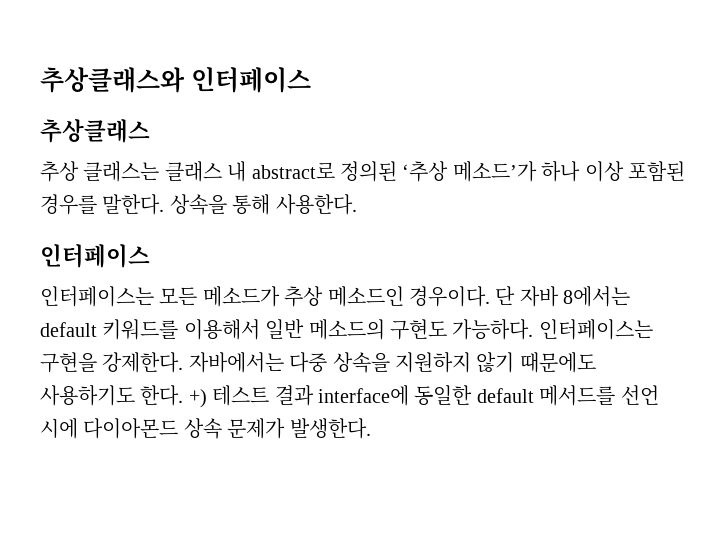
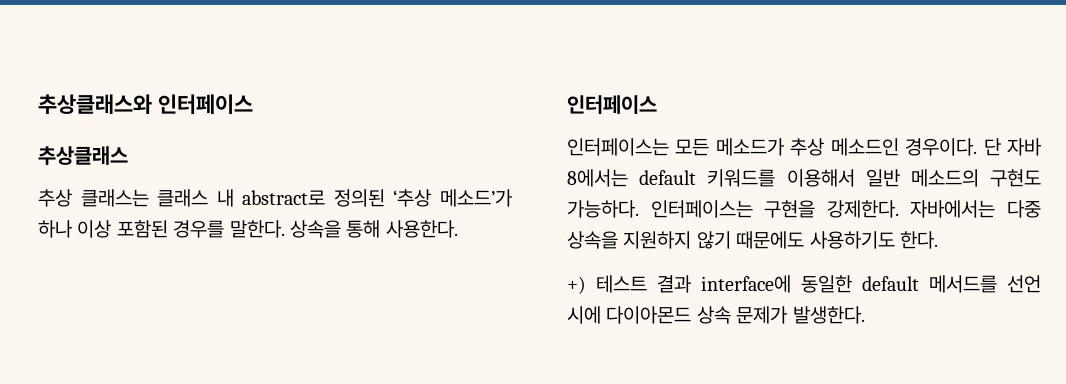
- 자바에서는 다중 상속을 지원하지 않기 때문에도 사용하기도 한다. +) 테스트 결과 interface에 동일한 default 메서드를 선언 시에 다이아몬드 상속 문제가 발생한다.
+ 자바에서는 다중 상속을 지원하지 않기 때문에도 사용하기도 한다.
+ +) 테스트 결과 interface에 동일한 default 메서드를 선언 시에 다이아몬드 상속 문제가 발생한다.

